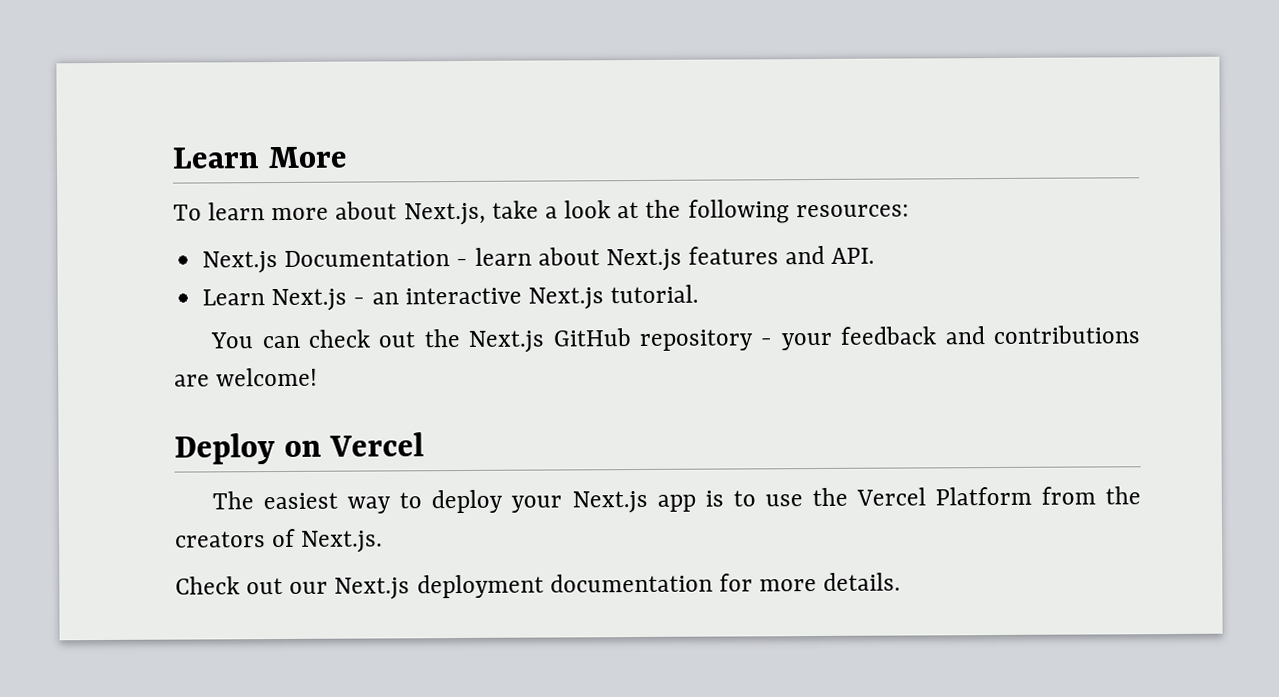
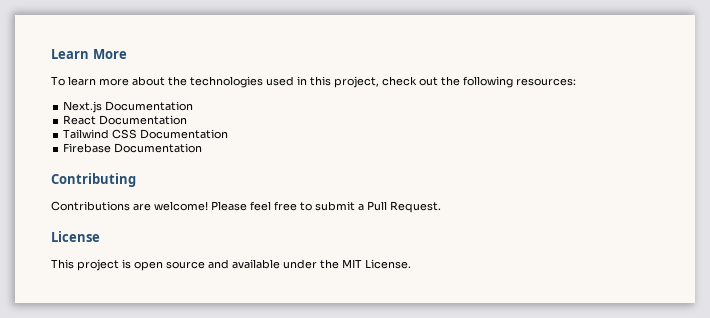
- To learn more about Next.js, take a look at the following resources:
+ To learn more about the technologies used in this project, check out the following resources:
- Next.js Documentation - learn about Next.js features and API.
- Learn Next.js - an interactive Next.js tutorial.
- You can check out the Next.js GitHub repository - your feedback and contributions are welcome!
- Deploy on Vercel
- The easiest way to deploy your Next.js app is to use the Vercel Platform from the creators of Next.js.
- Check out our Next.js deployment documentation for more details.
+ Next.js Documentation
+ React Documentation
+ Tailwind CSS Documentation
+ Firebase Documentation
+ Contributing
+ Contributions are welcome! Please feel free to submit a Pull Request.
+ License
+ This project is open source and available under the MIT License.

